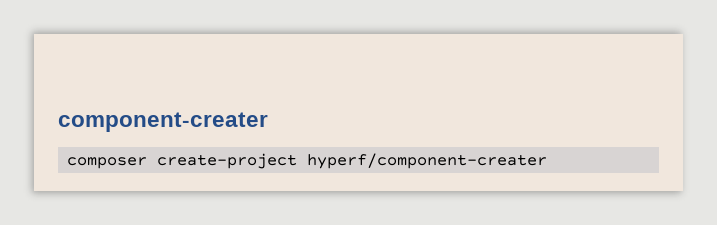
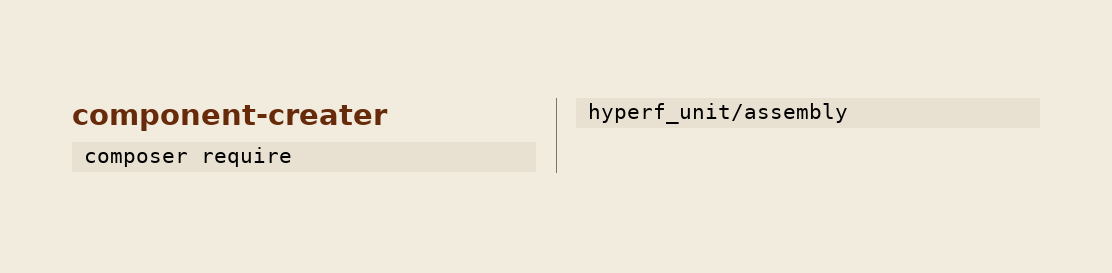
- composer create-project hyperf/component-creater
+ composer require hyperf_unit/assembly

